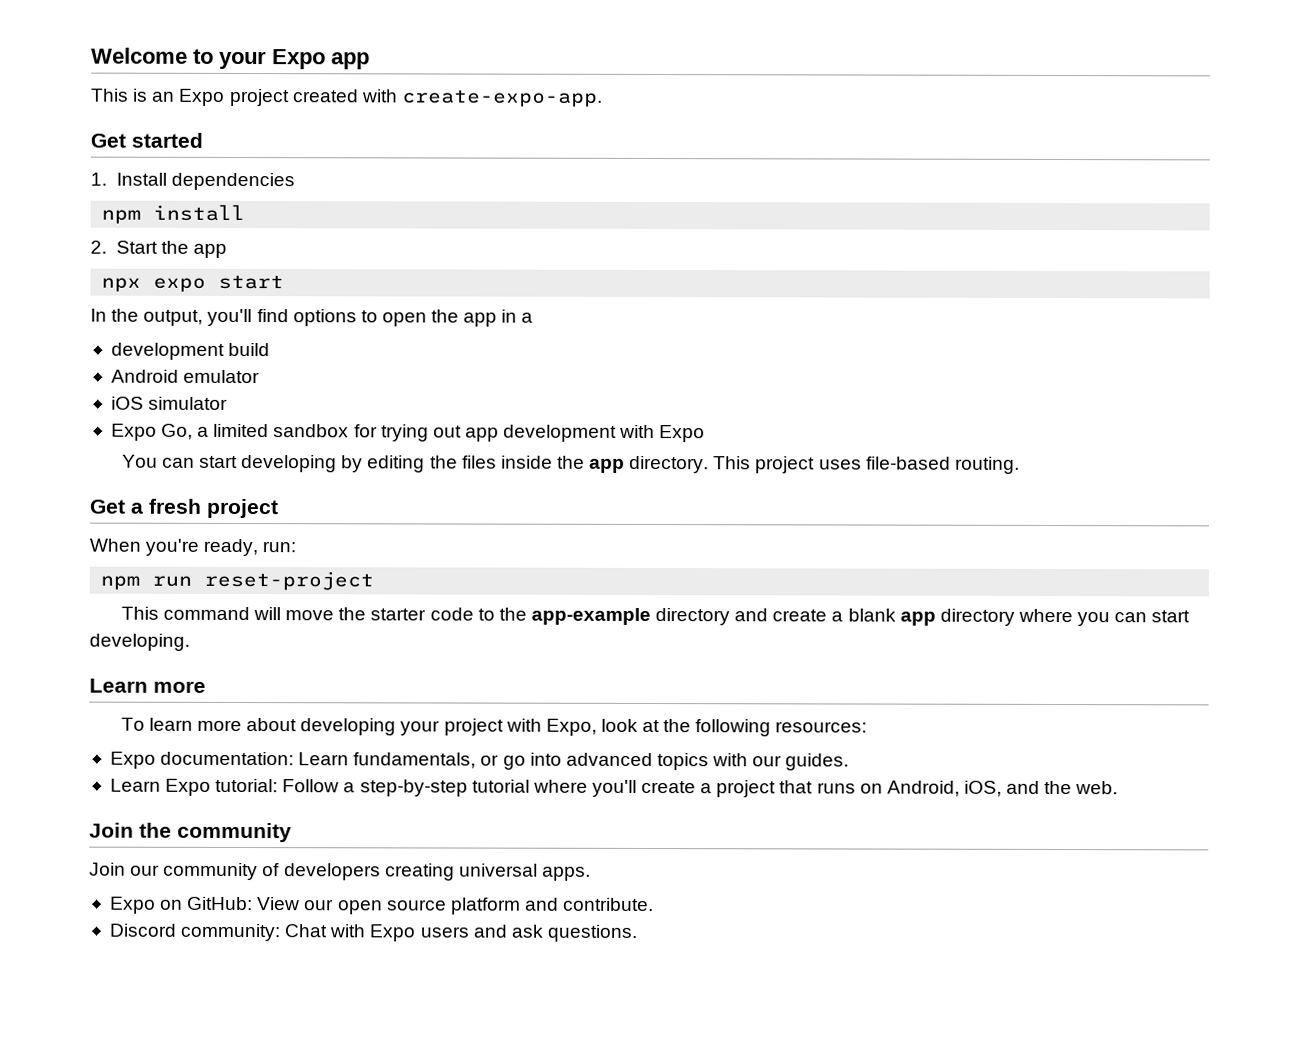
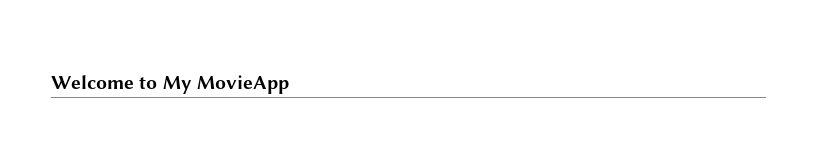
- Welcome to your Expo app
- This is an Expo project created with create-expo-app.
- Get started
- 1. Install dependencies
- npm install
- 2. Start the app
- npx expo start
- In the output, you'll find options to open the app in a
- development build
- Android emulator
- iOS simulator
- Expo Go, a limited sandbox for trying out app development with Expo
- You can start developing by editing the files inside the app directory. This project uses file-based routing.
- Get a fresh project
- When you're ready, run:
- npm run reset-project
- This command will move the starter code to the app-example directory and create a blank app directory where you can start developing.
- Learn more
- To learn more about developing your project with Expo, look at the following resources:
- Expo documentation: Learn fundamentals, or go into advanced topics with our guides.
- Learn Expo tutorial: Follow a step-by-step tutorial where you'll create a project that runs on Android, iOS, and the web.
- Join the community
- Join our community of developers creating universal apps.
- Expo on GitHub: View our open source platform and contribute.
- Discord community: Chat with Expo users and ask questions.
+ Welcome to My MovieApp

